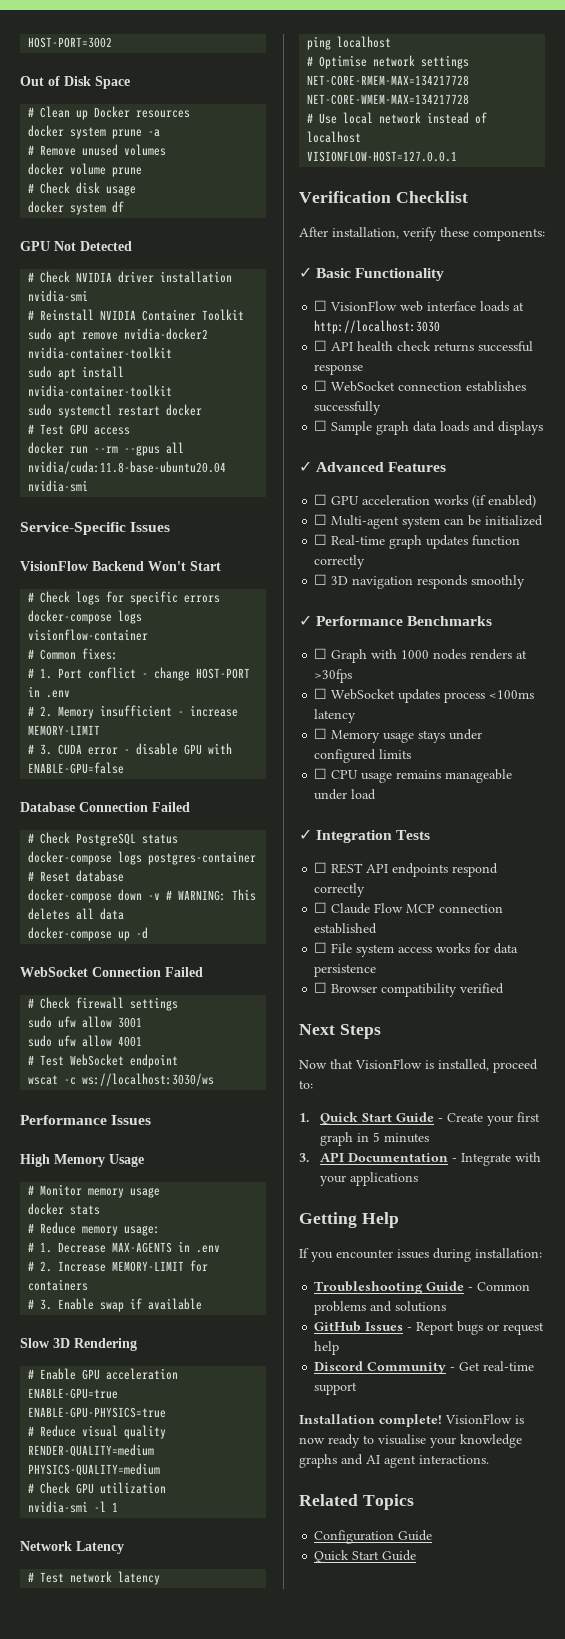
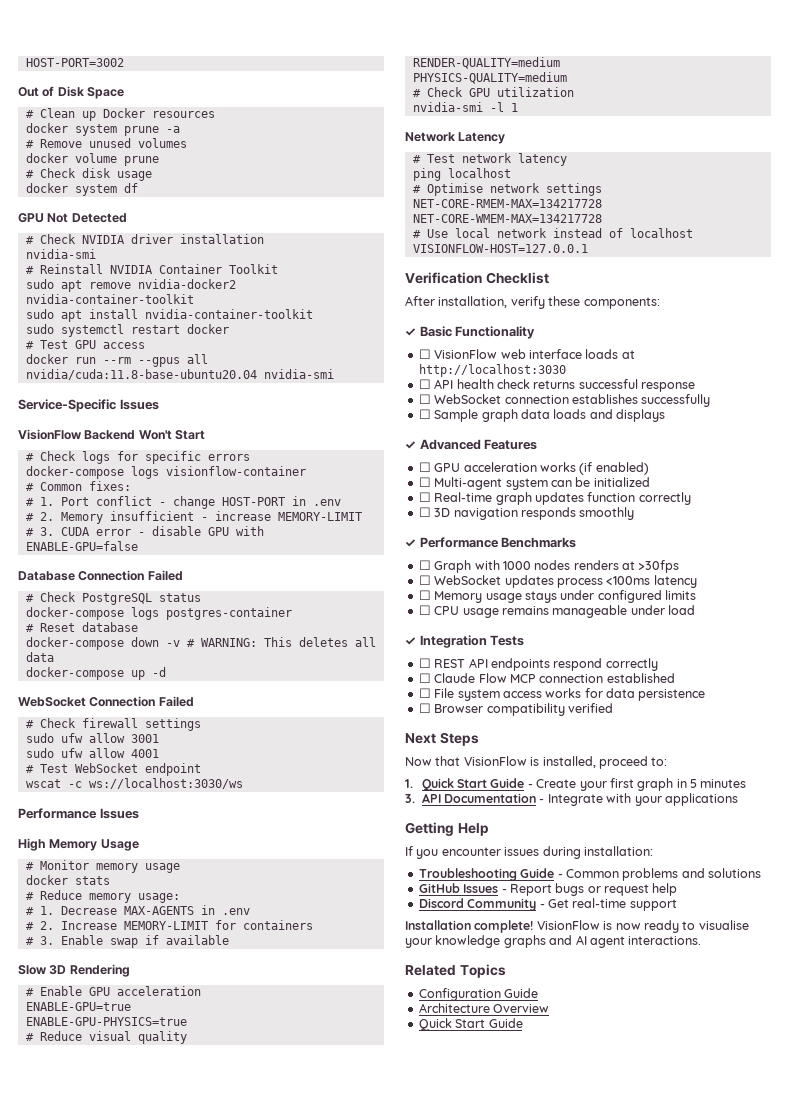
+ Architecture Overview

